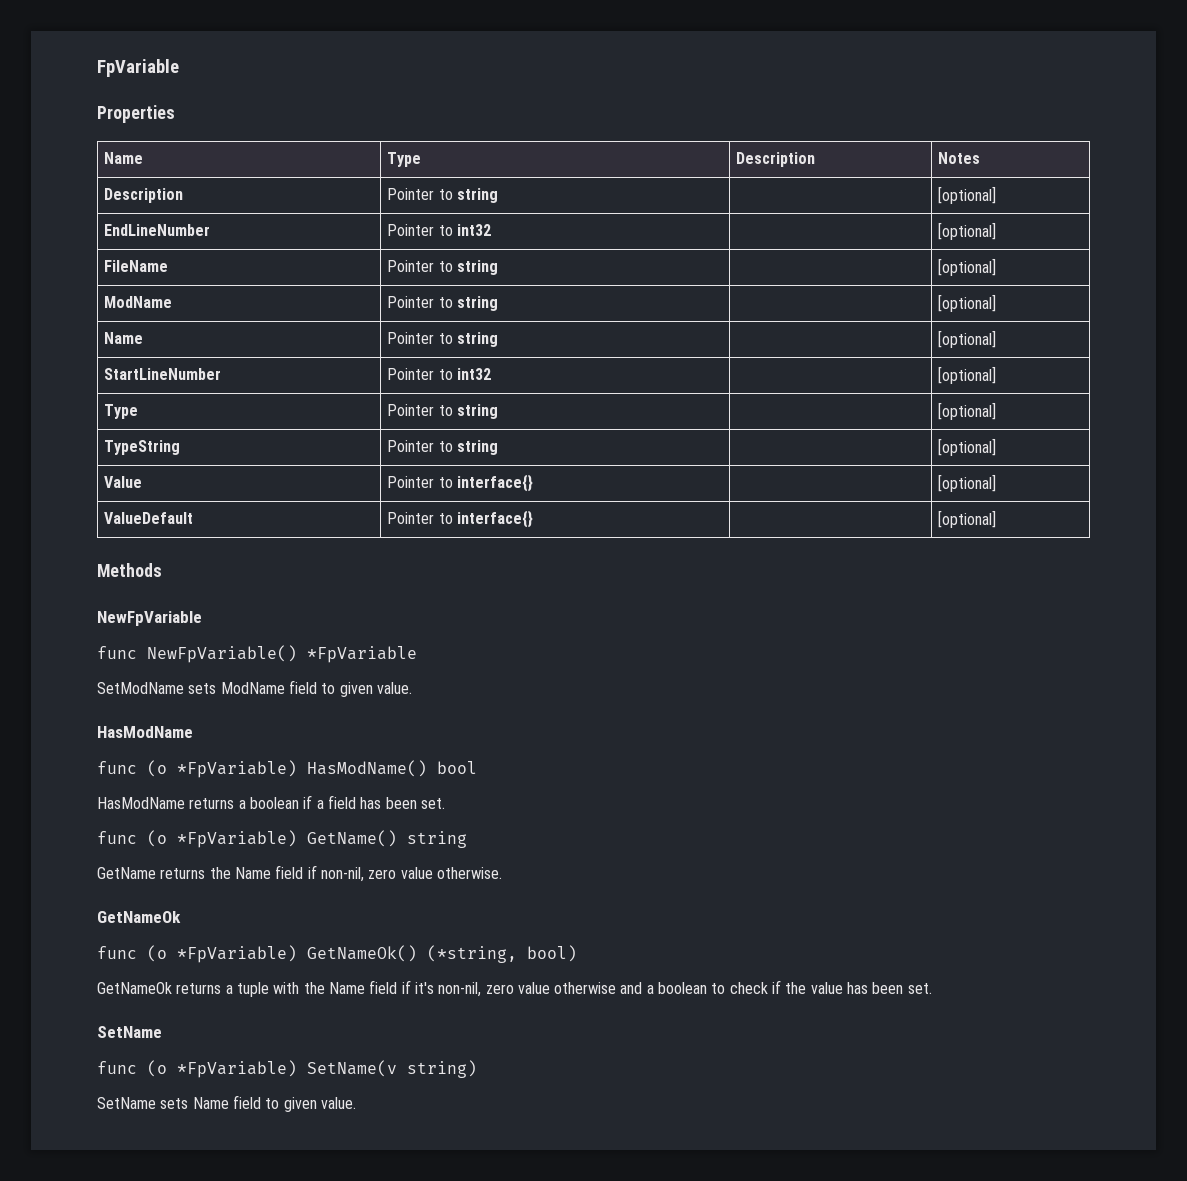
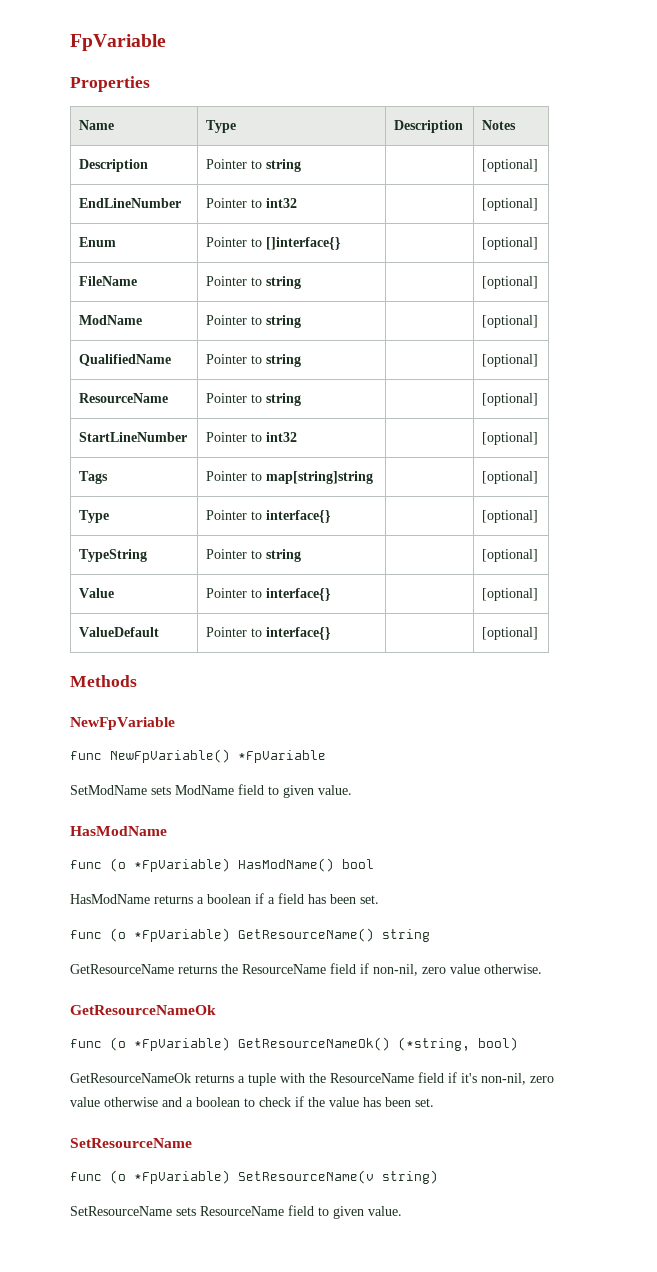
+ Enum | Pointer to []interface{} | | [optional]
- Name | Pointer to string | | [optional]
+ QualifiedName | Pointer to string | | [optional]
+ ResourceName | Pointer to string | | [optional]
+ Tags | Pointer to map[string]string | | [optional]
- Type | Pointer to string | | [optional]
+ Type | Pointer to interface{} | | [optional]
- func (o *FpVariable) GetName() string
+ func (o *FpVariable) GetResourceName() string
- GetName returns the Name field if non-nil, zero value otherwise.
- GetNameOk
- func (o *FpVariable) GetNameOk() (*string, bool)
+ GetResourceName returns the ResourceName field if non-nil, zero value otherwise.
+ GetResourceNameOk
+ func (o *FpVariable) GetResourceNameOk() (*string, bool)
- GetNameOk returns a tuple with the Name field if it's non-nil, zero value otherwise and a boolean to check if the value has been set.
- SetName
- func (o *FpVariable) SetName(v string)
+ GetResourceNameOk returns a tuple with the ResourceName field if it's non-nil, zero value otherwise and a boolean to check if the value has been set.
+ SetResourceName
+ func (o *FpVariable) SetResourceName(v string)
- SetName sets Name field to given value.
+ SetResourceName sets ResourceName field to given value.

